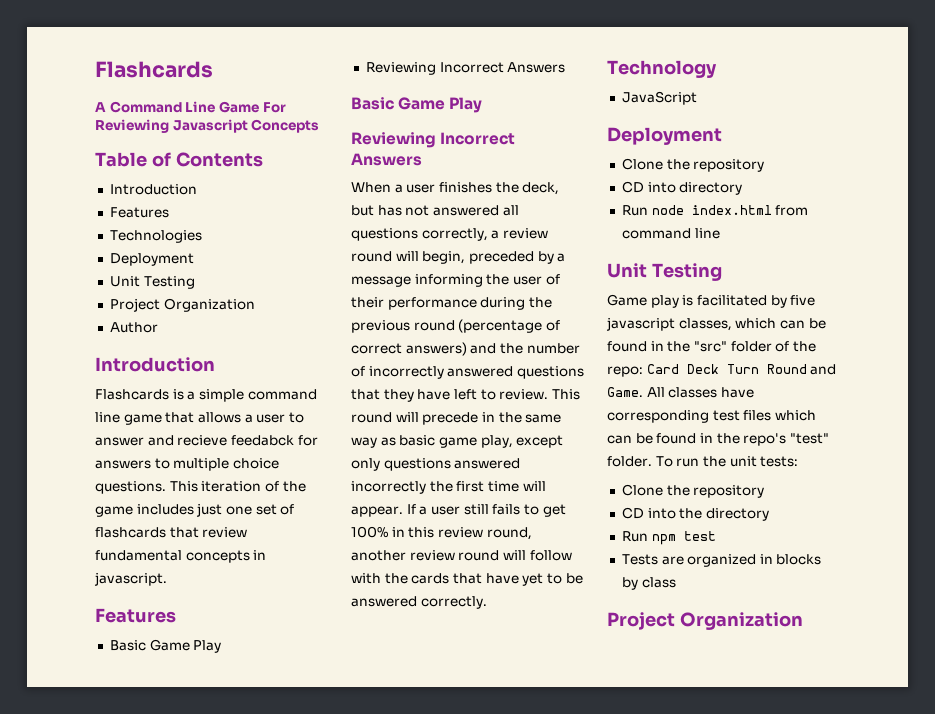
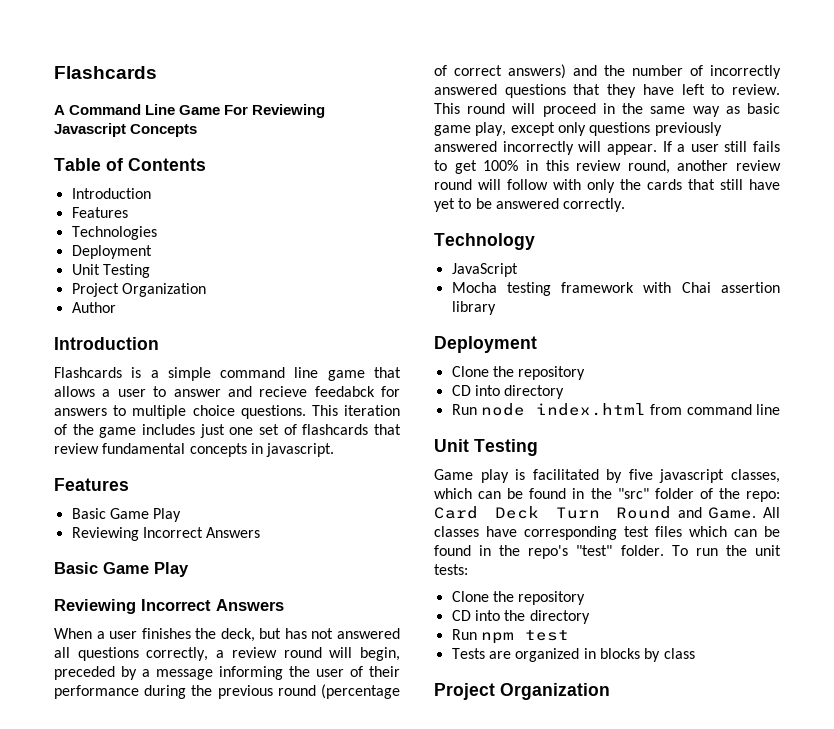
- This round will precede in the same way as basic game play, except only questions answered incorrectly the first time will appear.
+ This round will proceed in the same way as basic game play, except only questions previously answered incorrectly will appear.
- If a user still fails to get 100% in this review round, another review round will follow with the cards that have yet to be answered correctly.
+ If a user still fails to get 100% in this review round, another review round will follow with only the cards that still have yet to be answered correctly.
+ Mocha testing framework with Chai assertion library

